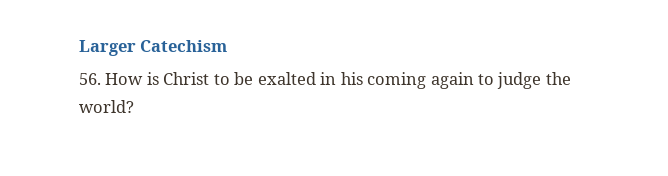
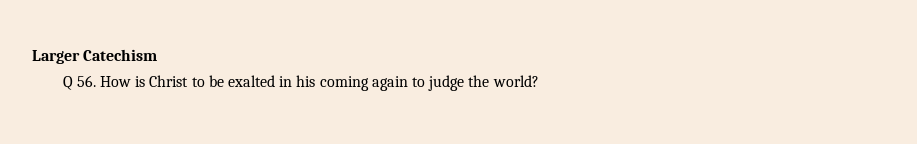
- 56. How is Christ to be exalted in his coming again to judge the world?
+ Q 56. How is Christ to be exalted in his coming again to judge the world?

